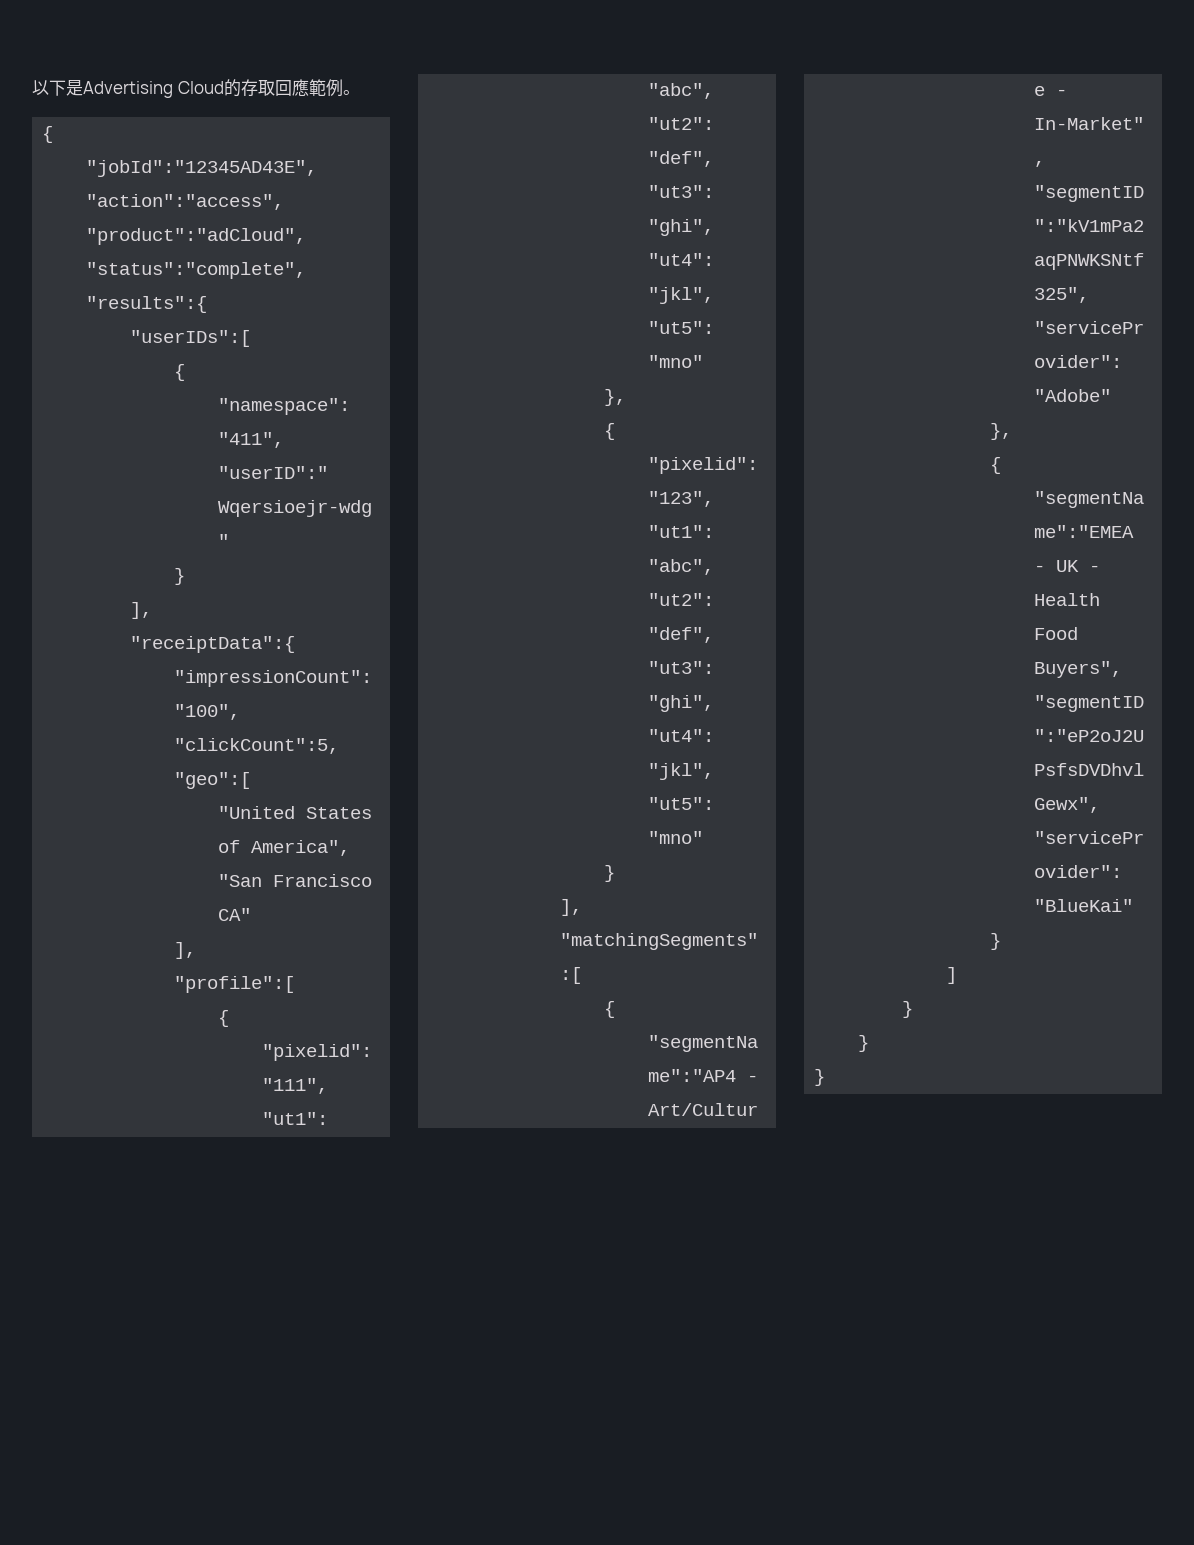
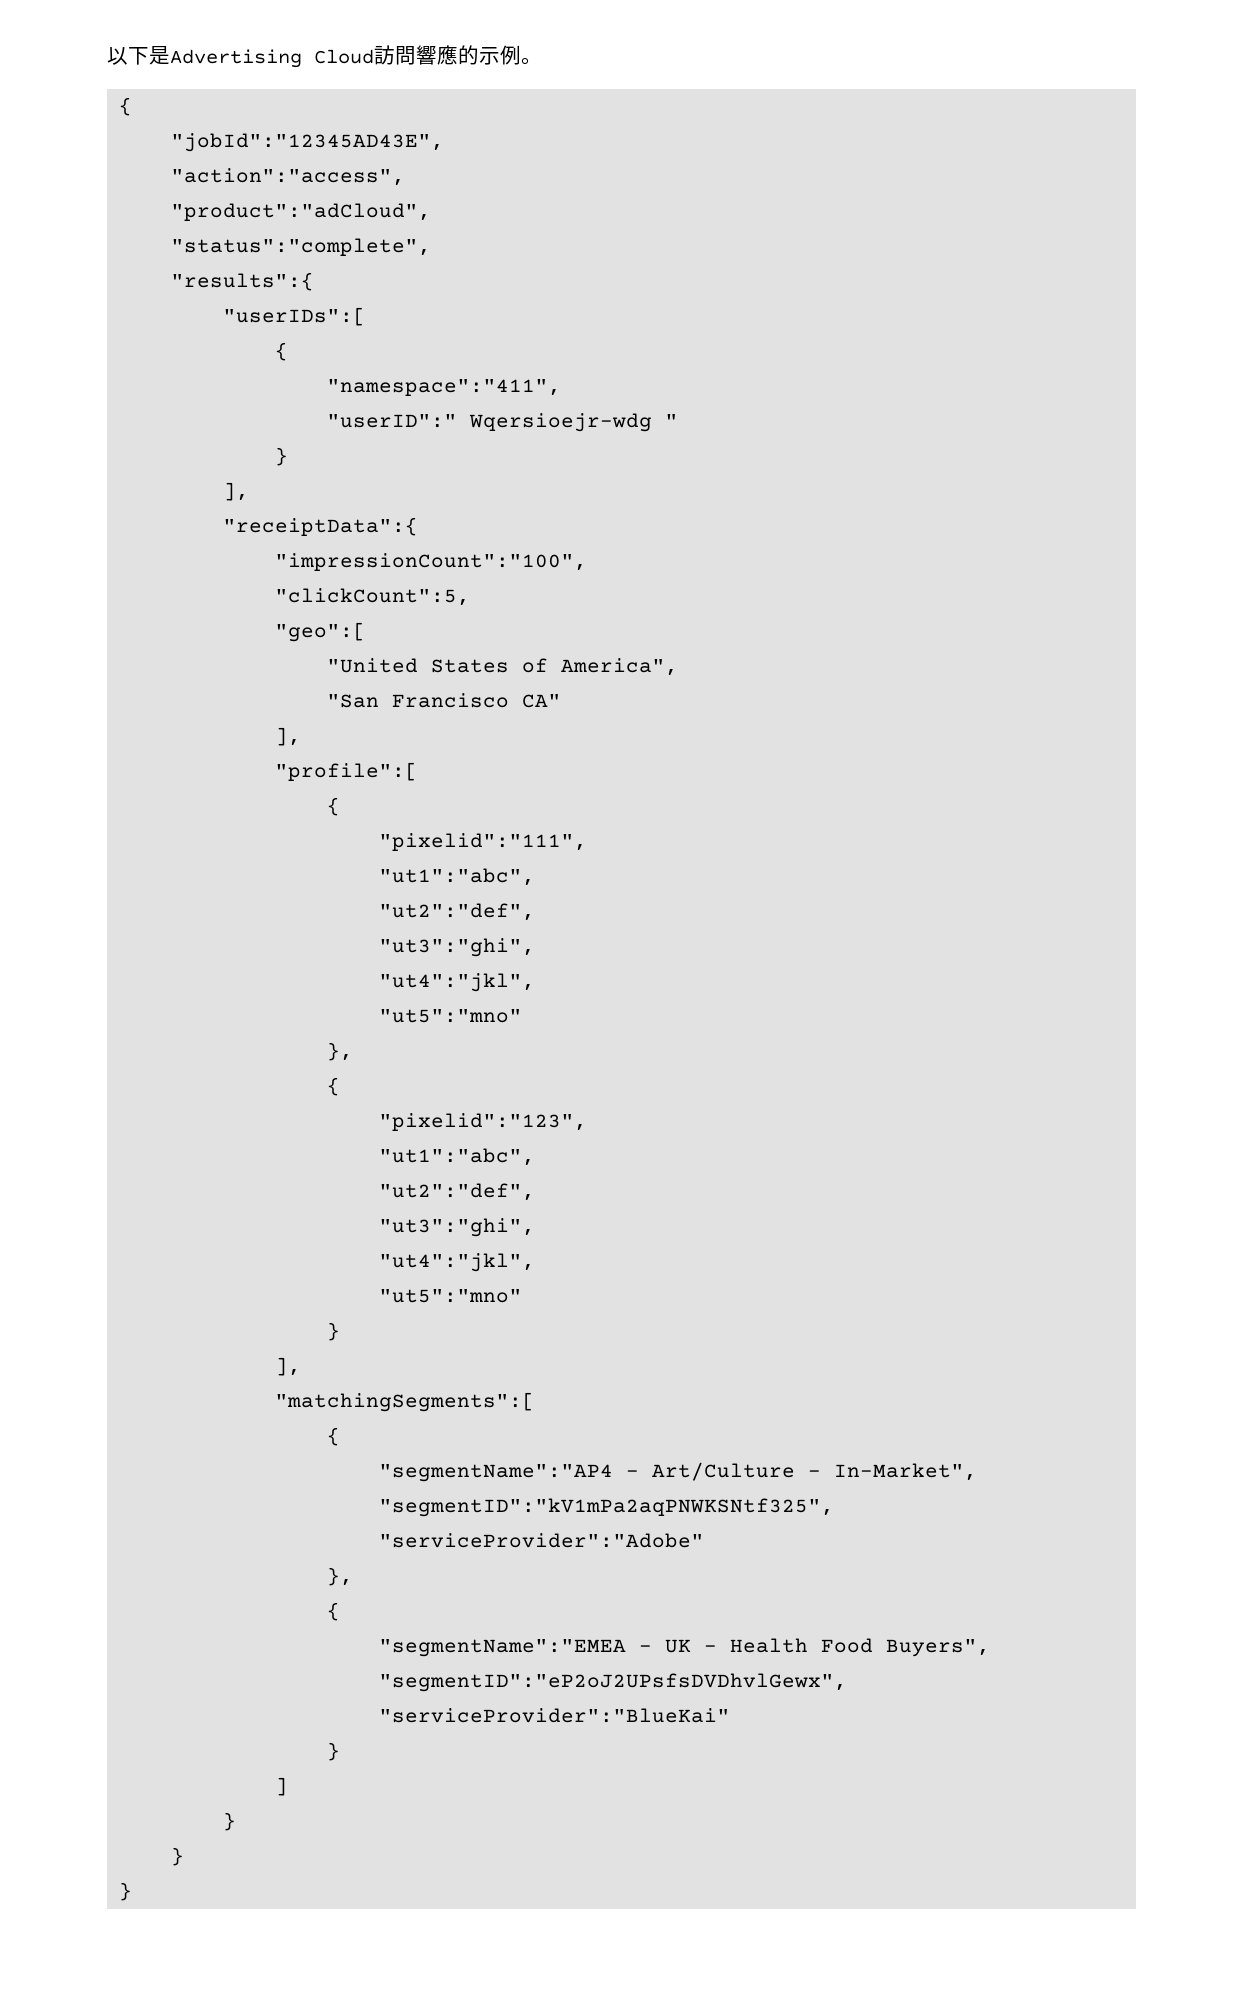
- 以下是Advertising Cloud的存取回應範例。
+ 以下是Advertising Cloud訪問響應的示例。

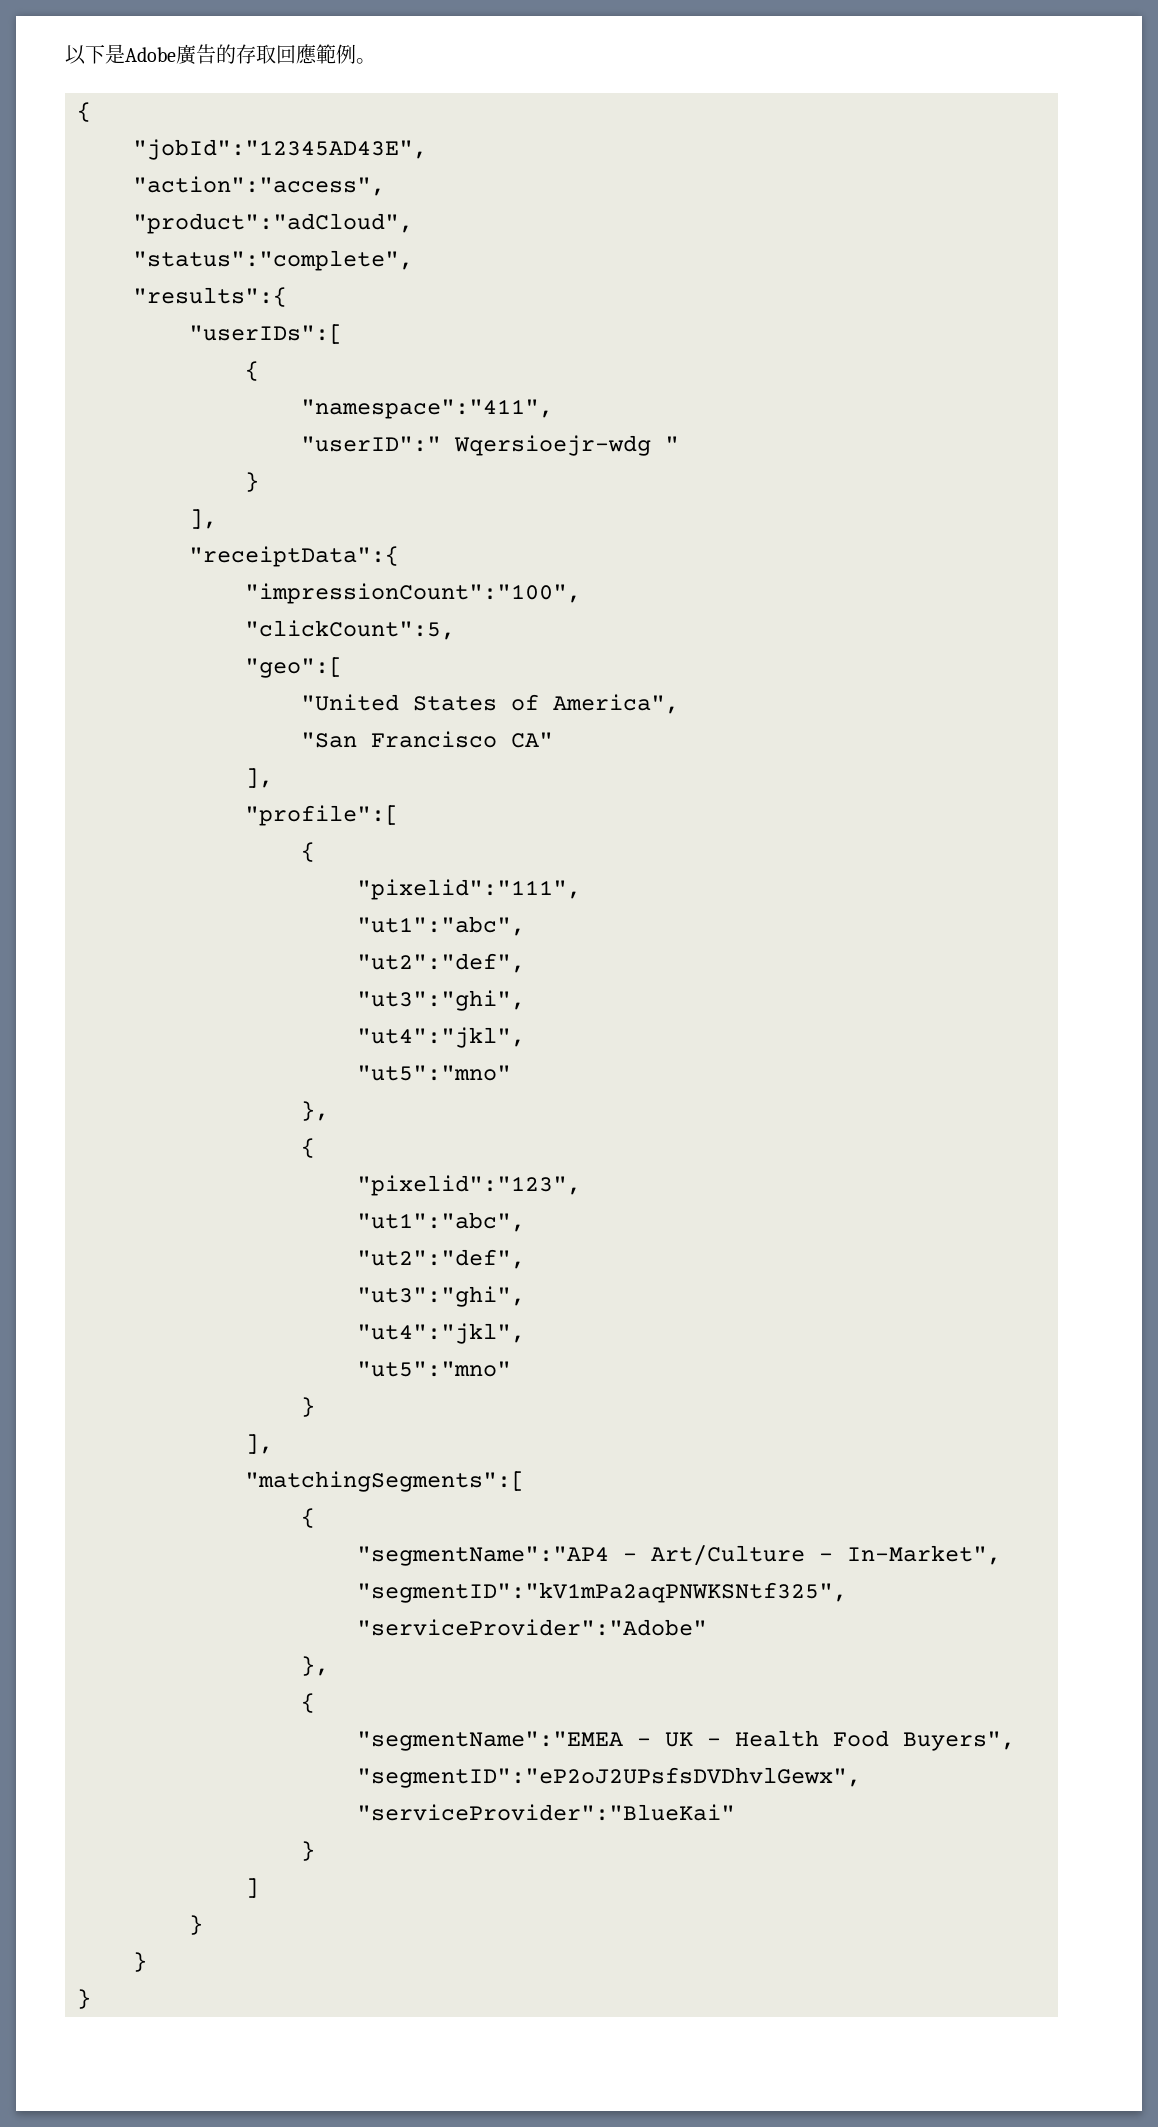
- 以下是Advertising Cloud訪問響應的示例。
+ 以下是Adobe廣告的存取回應範例。

